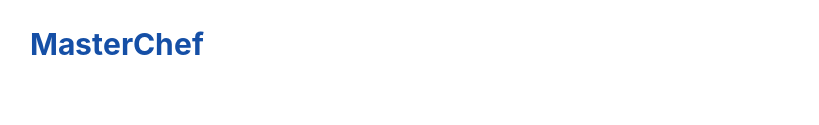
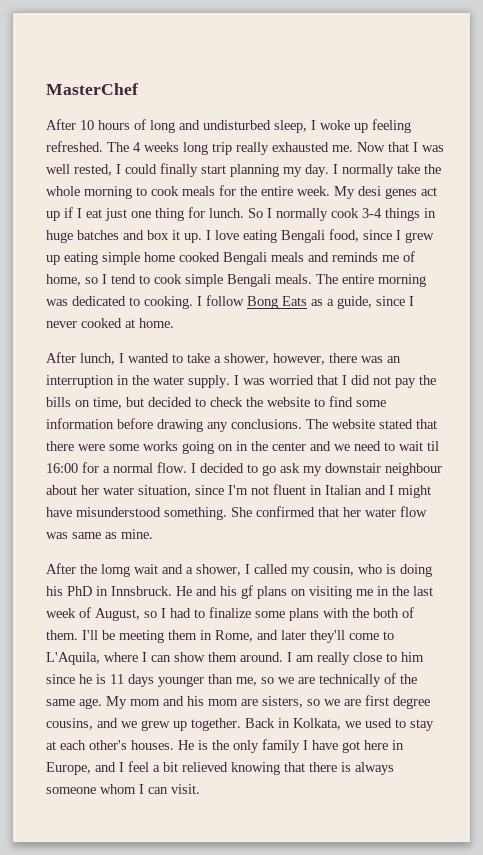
+ After 10 hours of long and undisturbed sleep, I woke up feeling refreshed. The 4 weeks long trip really exhausted me. Now that I was well rested, I could finally start planning my day. I normally take the whole morning to cook meals for the entire week. My desi genes act up if I eat just one thing for lunch. So I normally cook 3-4 things in huge batches and box it up. I love eating Bengali food, since I grew up eating simple home cooked Bengali meals and reminds me of home, so I tend to cook simple Bengali meals. The entire morning was dedicated to cooking. I follow Bong Eats as a guide, since I never cooked at home.
+ After lunch, I wanted to take a shower, however, there was an interruption in the water supply. I was worried that I did not pay the bills on time, but decided to check the website to find some information before drawing any conclusions. The website stated that there were some works going on in the center and we need to wait til 16:00 for a normal flow. I decided to go ask my downstair neighbour about her water situation, since I'm not fluent in Italian and I might have misunderstood something. She confirmed that her water flow was same as mine.
+ After the lomg wait and a shower, I called my cousin, who is doing his PhD in Innsbruck. He and his gf plans on visiting me in the last week of August, so I had to finalize some plans with the both of them. I'll be meeting them in Rome, and later they'll come to L'Aquila, where I can show them around. I am really close to him since he is 11 days younger than me, so we are technically of the same age. My mom and his mom are sisters, so we are first degree cousins, and we grew up together. Back in Kolkata, we used to stay at each other's houses. He is the only family I have got here in Europe, and I feel a bit relieved knowing that there is always someone whom I can visit.

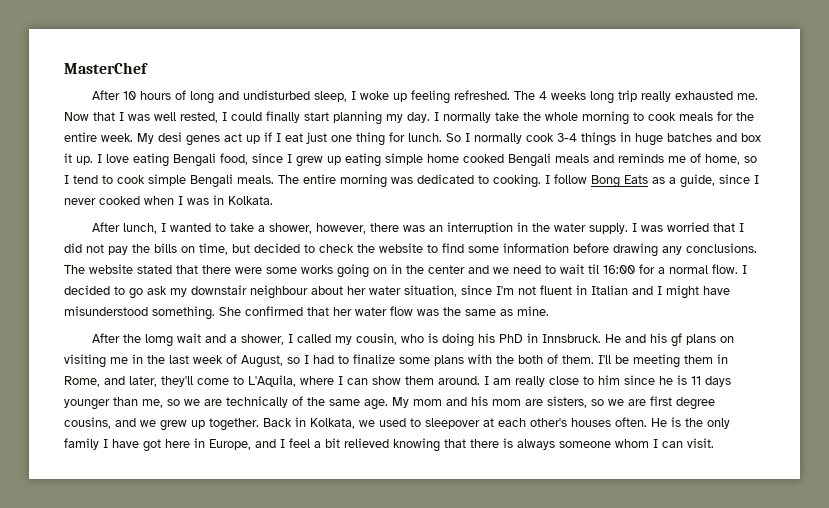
- I follow Bong Eats as a guide, since I never cooked at home.
+ I follow Bong Eats as a guide, since I never cooked when I was in Kolkata.
- She confirmed that her water flow was same as mine.
+ She confirmed that her water flow was the same as mine.
- I'll be meeting them in Rome, and later they'll come to L'Aquila, where I can show them around.
+ I'll be meeting them in Rome, and later, they'll come to L'Aquila, where I can show them around.
- Back in Kolkata, we used to stay at each other's houses.
+ Back in Kolkata, we used to sleepover at each other's houses often.

